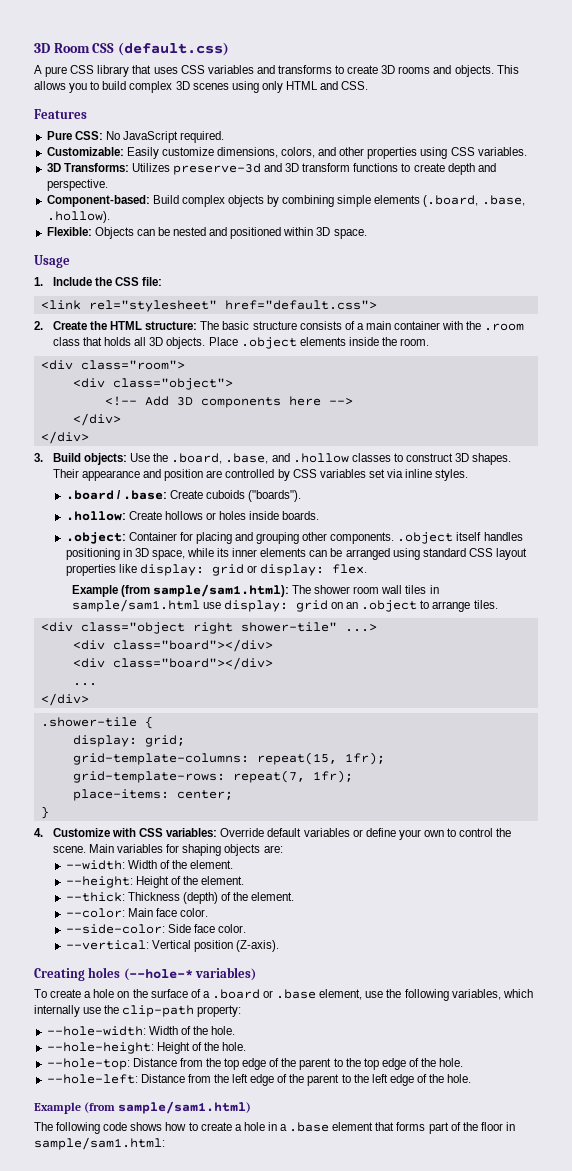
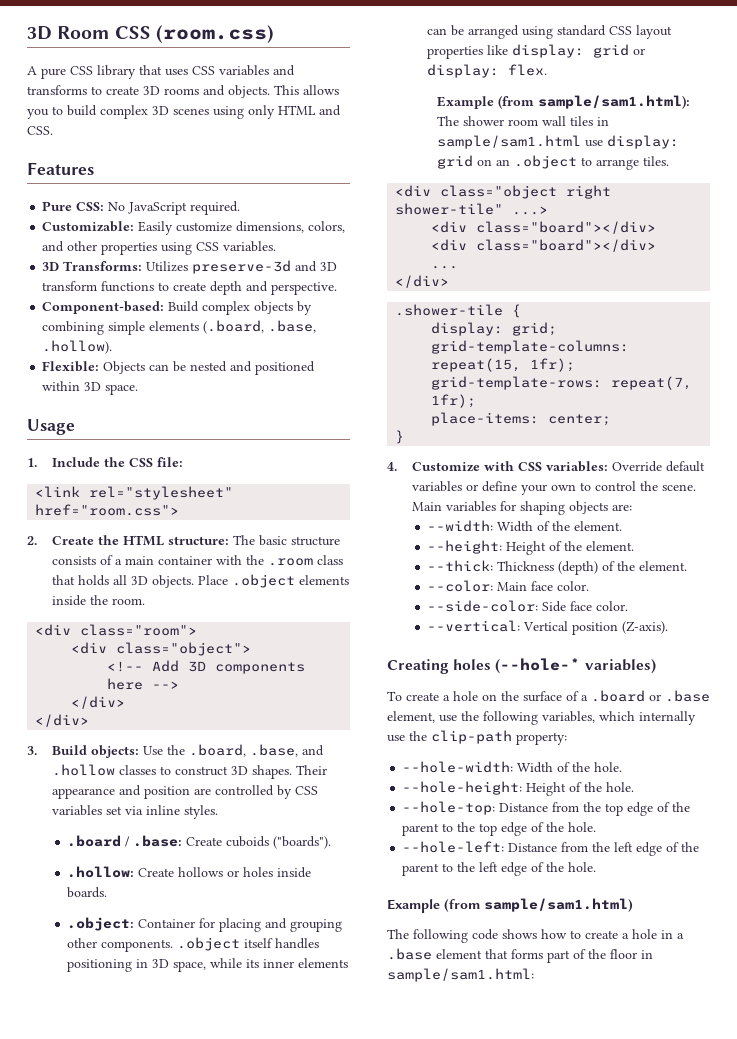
- 3D Room CSS (default.css)
+ 3D Room CSS (room.css)
- <link rel="stylesheet" href="default.css">
+ <link rel="stylesheet" href="room.css">

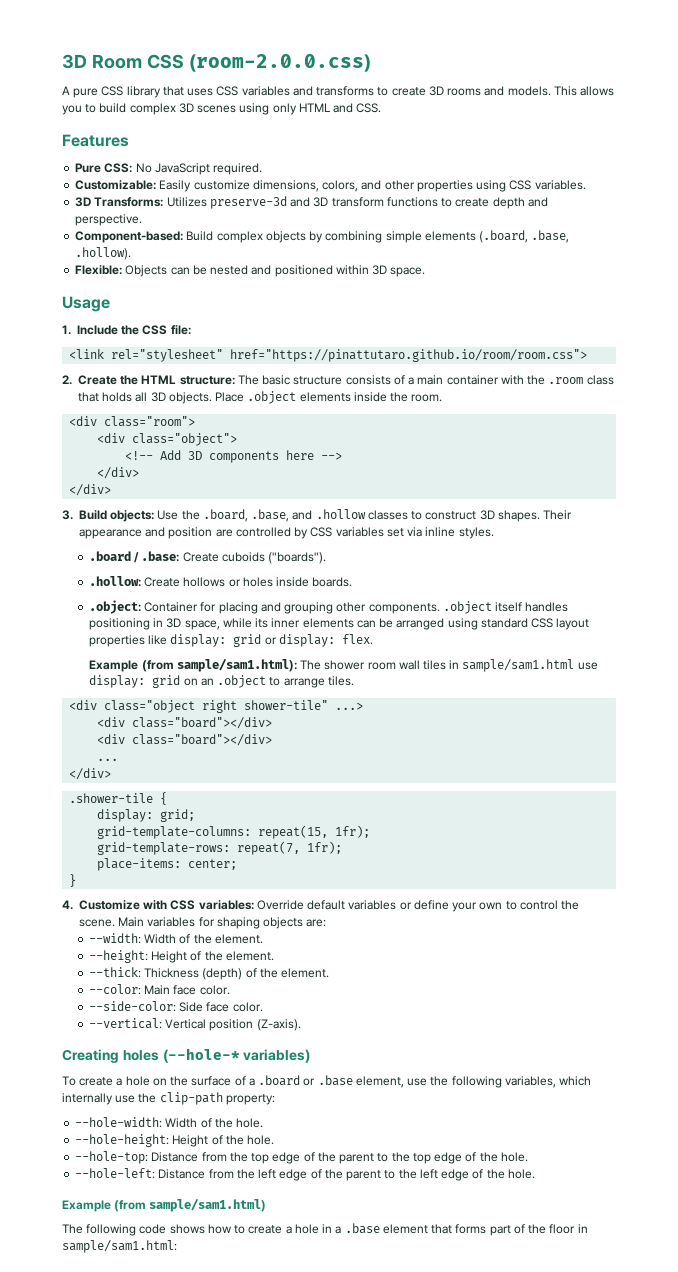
- 3D Room CSS (room.css)
+ 3D Room CSS (room-2.0.0.css)
- A pure CSS library that uses CSS variables and transforms to create 3D rooms and objects.
+ A pure CSS library that uses CSS variables and transforms to create 3D rooms and models.
- <link rel="stylesheet" href="room.css">
+ <link rel="stylesheet" href="https://pinattutaro.github.io/room/room.css">

